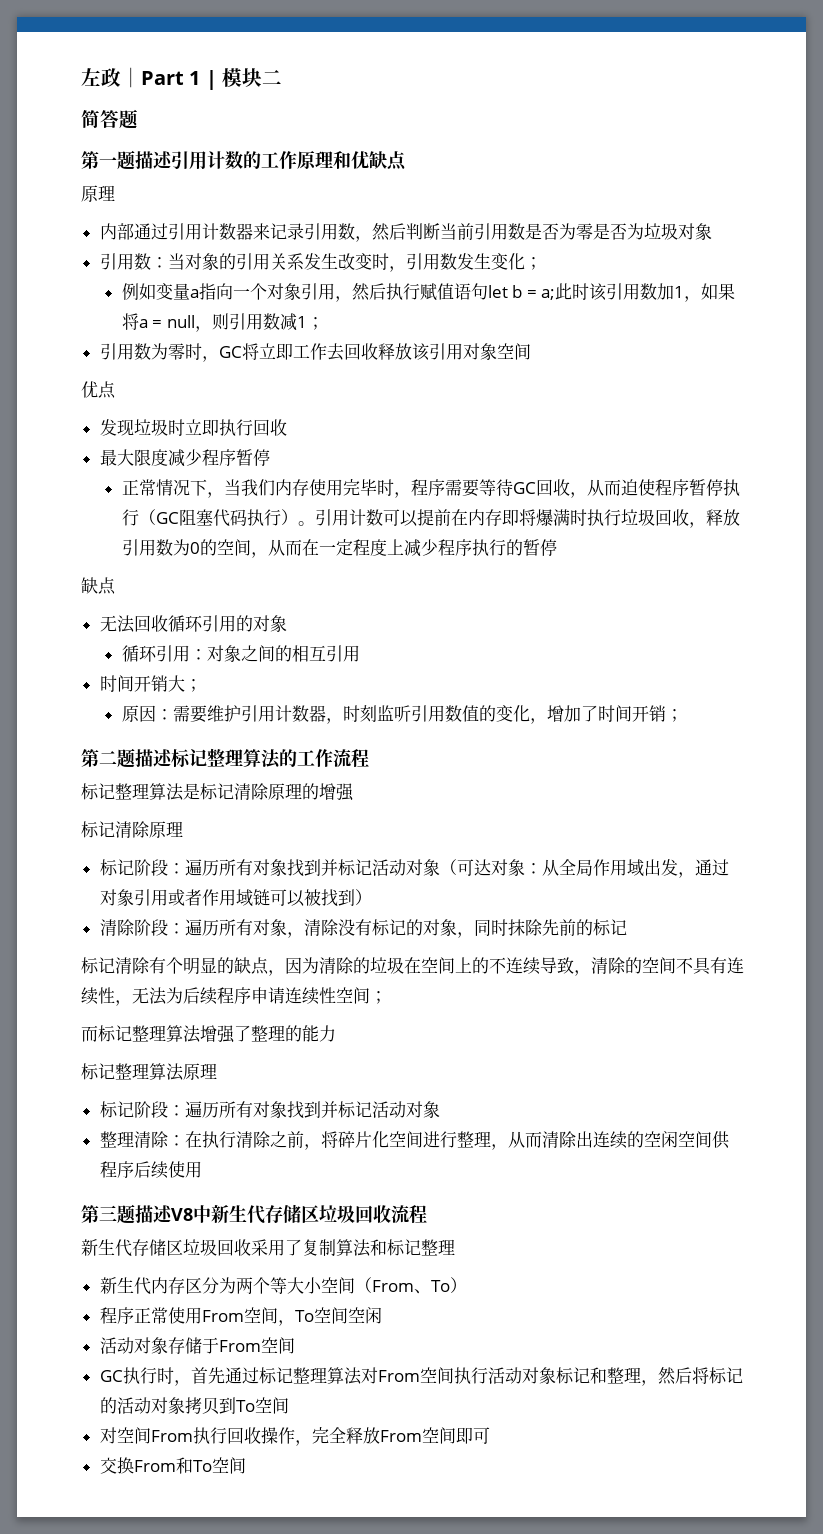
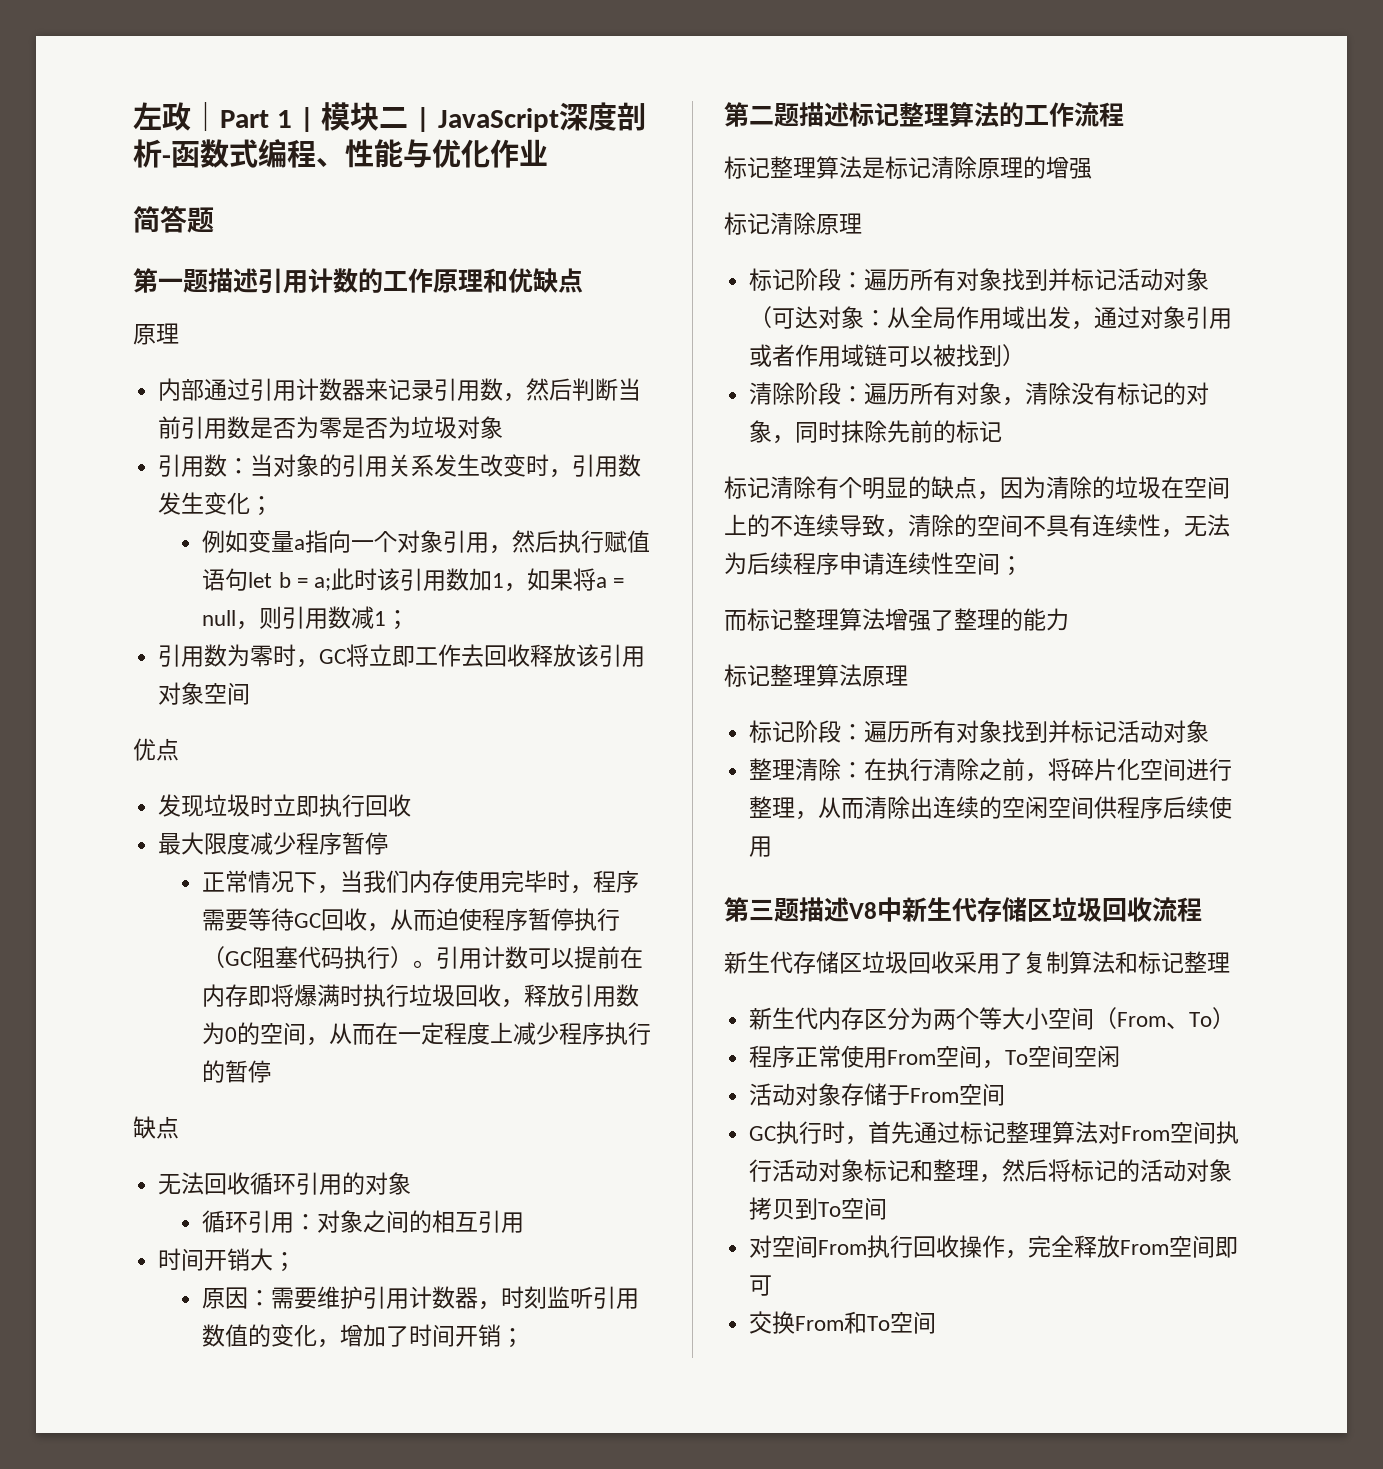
- 左政｜Part 1 | 模块二
+ 左政｜Part 1 | 模块二 | JavaScript深度剖析-函数式编程、性能与优化作业

